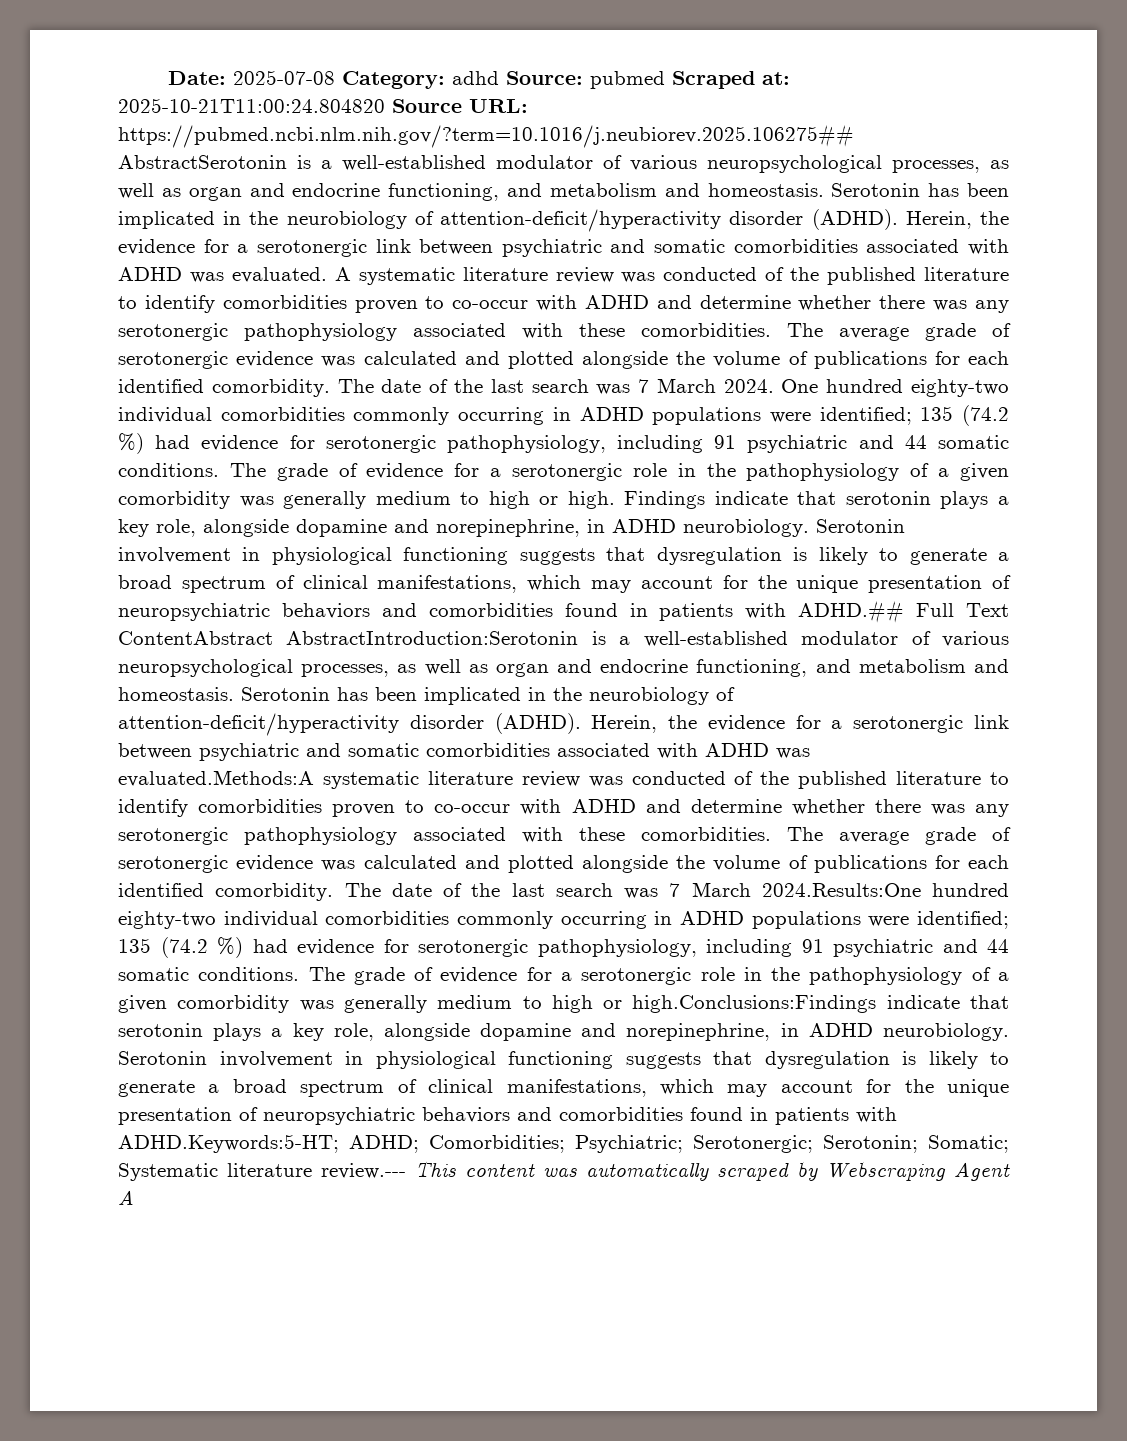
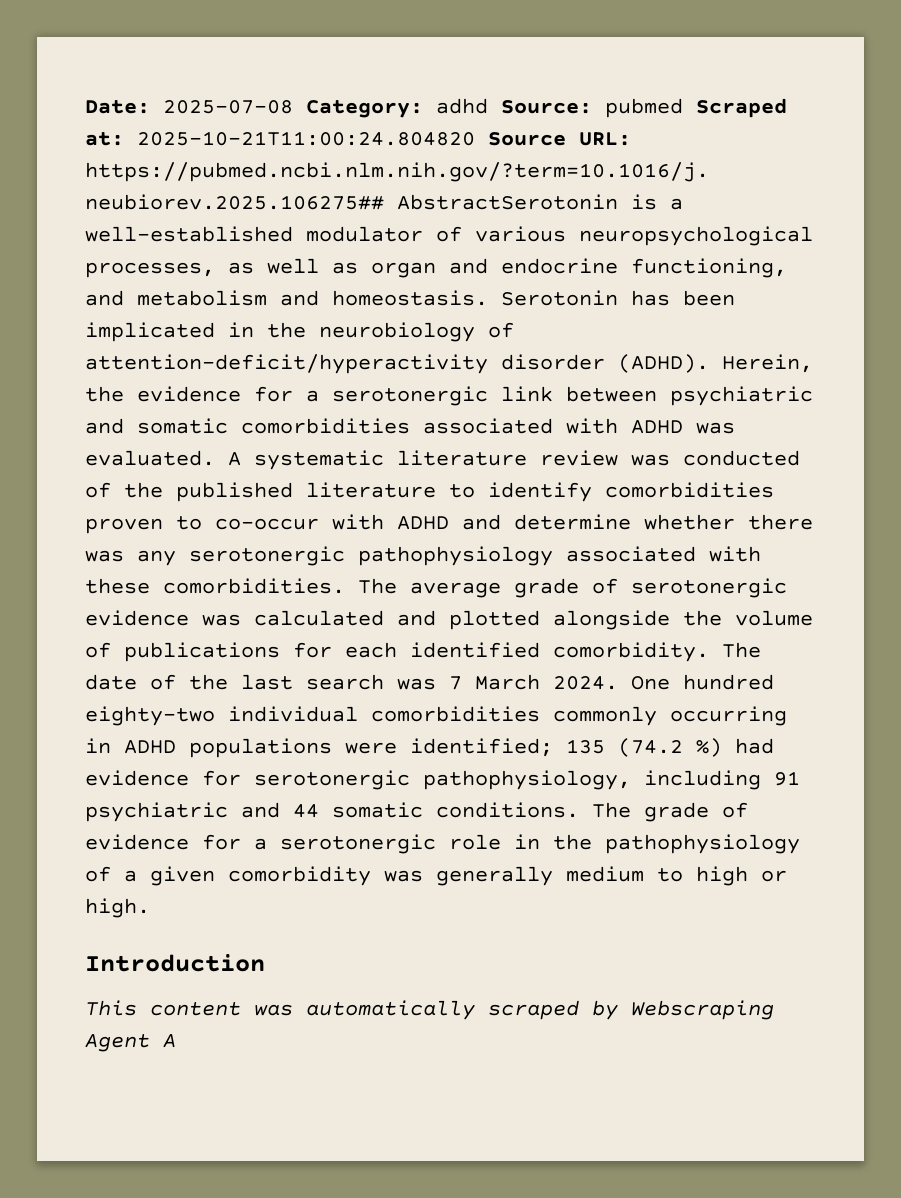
- The grade of evidence for a serotonergic role in the pathophysiology of a given comorbidity was generally medium to high or high. Findings indicate that serotonin plays a key role, alongside dopamine and norepinephrine, in ADHD neurobiology. Serotonin involvement in physiological functioning suggests that dysregulation is likely to generate a broad spectrum of clinical manifestations, which may account for the unique presentation of neuropsychiatric behaviors and comorbidities found in patients with ADHD.## Full Text ContentAbstract AbstractIntroduction:Serotonin is a well-established modulator of various neuropsychological processes, as well as organ and endocrine functioning, and metabolism and homeostasis. Serotonin has been implicated in the neurobiology of attention-deficit/hyperactivity disorder (ADHD). Herein, the evidence for a serotonergic link between psychiatric and somatic comorbidities associated with ADHD was evaluated.Methods:A systematic literature review was conducted of the published literature to identify comorbidities proven to co-occur with ADHD and determine whether there was any serotonergic pathophysiology associated with these comorbidities. The average grade of serotonergic evidence was calculated and plotted alongside the volume of publications for each identified comorbidity. The date of the last search was 7 March 2024.Results:One hundred eighty-two individual comorbidities commonly occurring in ADHD populations were identified; 135 (74.2 %) had evidence for serotonergic pathophysiology, including 91 psychiatric and 44 somatic conditions. The grade of evidence for a serotonergic role in the pathophysiology of a given comorbidity was generally medium to high or high.Conclusions:Findings indicate that serotonin plays a key role, alongside dopamine and norepinephrine, in ADHD neurobiology. Serotonin involvement in physiological functioning suggests that dysregulation is likely to generate a broad spectrum of clinical manifestations, which may account for the unique presentation of neuropsychiatric behaviors and comorbidities found in patients with ADHD.Keywords:5-HT; ADHD; Comorbidities; Psychiatric; Serotonergic; Serotonin; Somatic; Systematic literature review.--- This content was automatically scraped by Webscraping Agent A
+ The grade of evidence for a serotonergic role in the pathophysiology of a given comorbidity was generally medium to high or high.
+ Introduction
+ This content was automatically scraped by Webscraping Agent A

